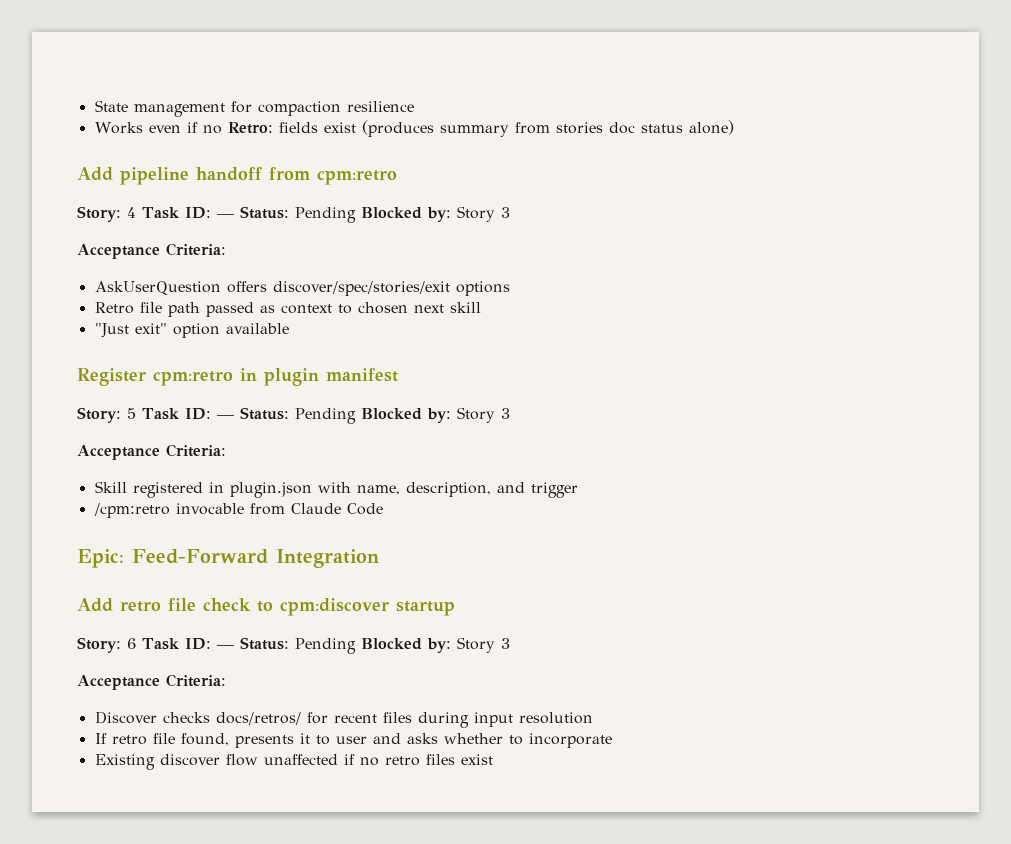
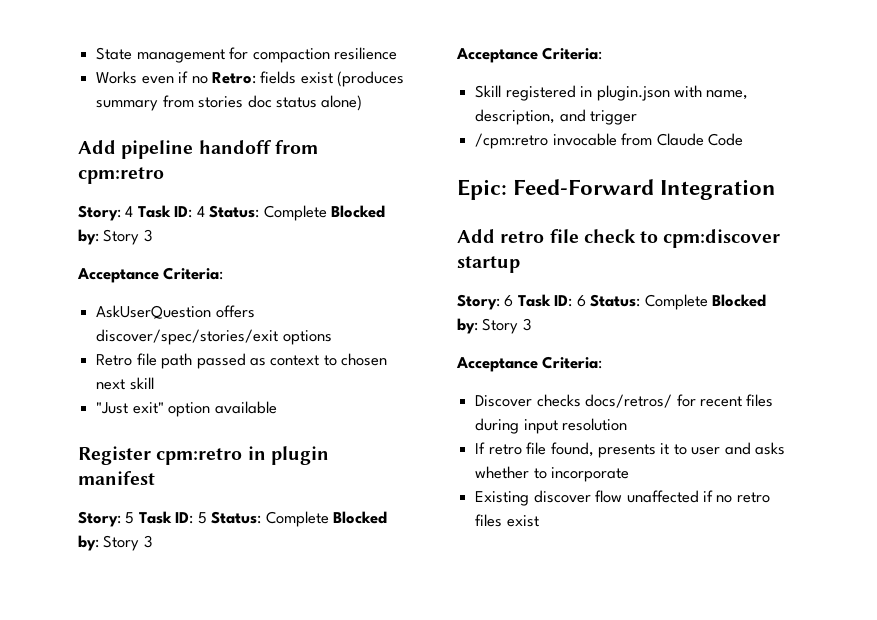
- Story: 4 Task ID: — Status: Pending Blocked by: Story 3
+ Story: 4 Task ID: 4 Status: Complete Blocked by: Story 3
- Story: 5 Task ID: — Status: Pending Blocked by: Story 3
+ Story: 5 Task ID: 5 Status: Complete Blocked by: Story 3
- Story: 6 Task ID: — Status: Pending Blocked by: Story 3
+ Story: 6 Task ID: 6 Status: Complete Blocked by: Story 3

